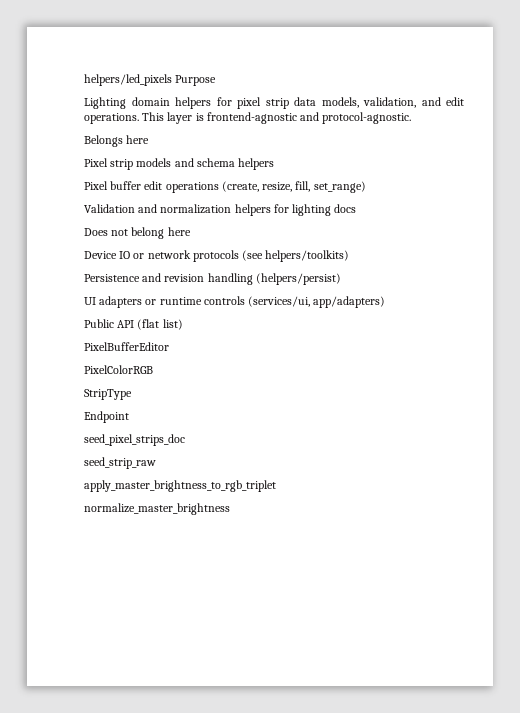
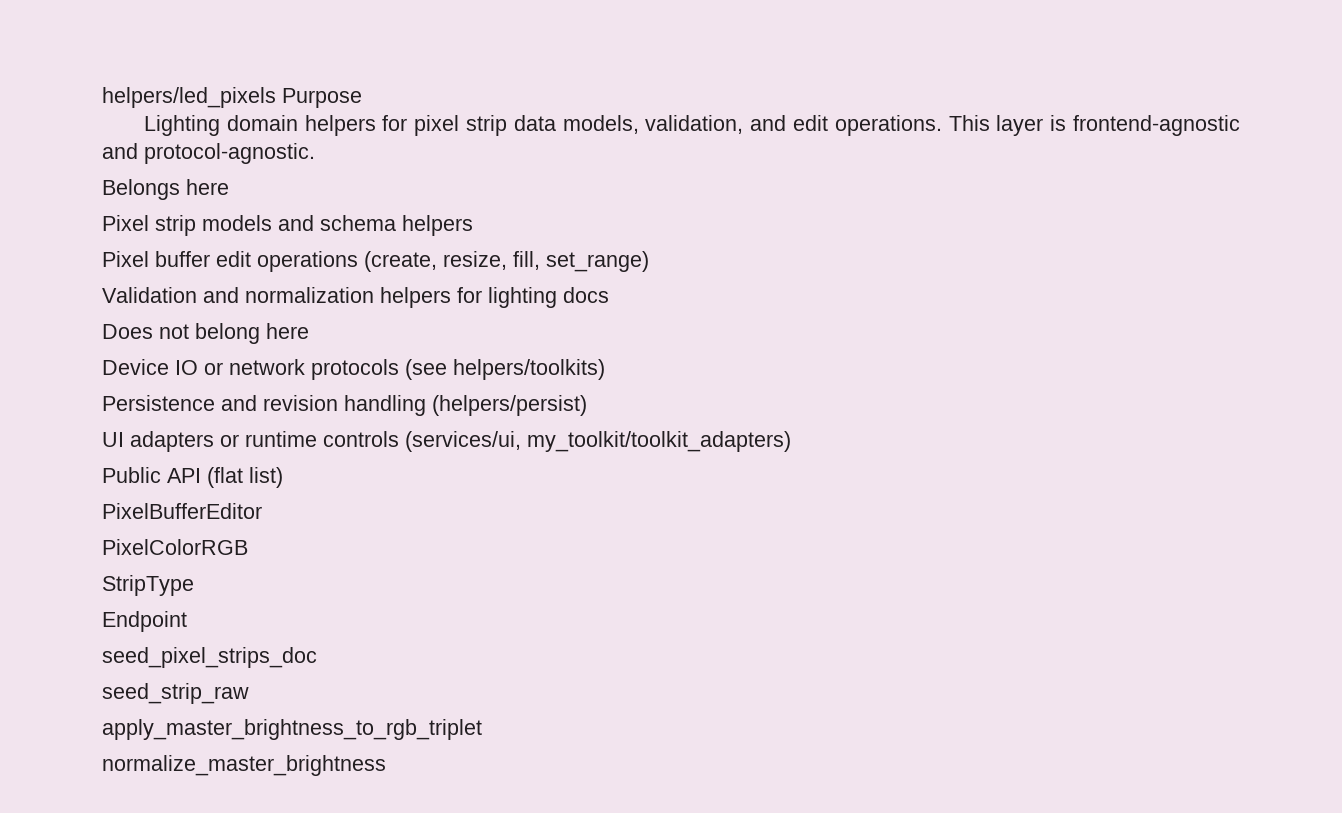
- UI adapters or runtime controls (services/ui, app/adapters)
+ UI adapters or runtime controls (services/ui, my_toolkit/toolkit_adapters)

